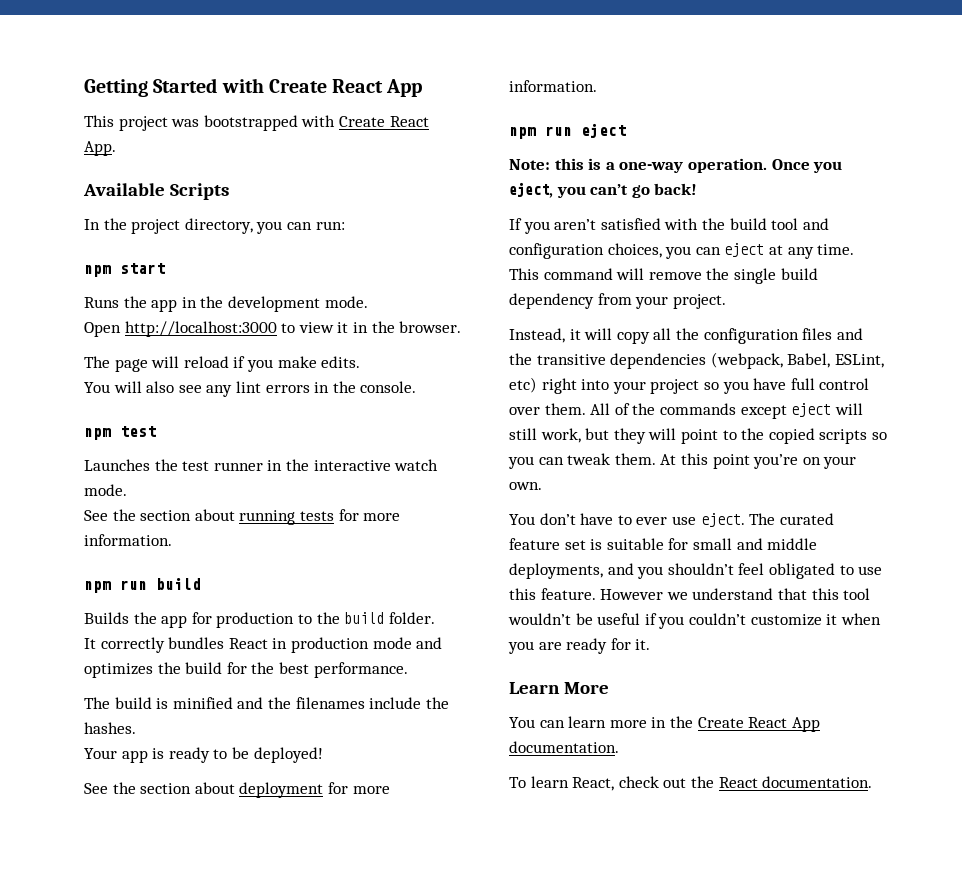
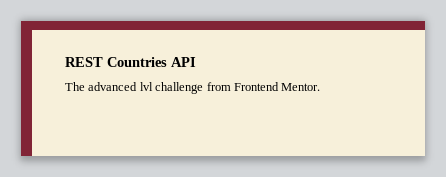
- Getting Started with Create React App
- This project was bootstrapped with Create React App.
- Available Scripts
- In the project directory, you can run:
- npm start
- Runs the app in the development mode.
- Open http://localhost:3000 to view it in the browser.
- The page will reload if you make edits.
- You will also see any lint errors in the console.
- npm test
- Launches the test runner in the interactive watch mode.
- See the section about running tests for more information.
- npm run build
- Builds the app for production to the build folder.
- It correctly bundles React in production mode and optimizes the build for the best performance.
- The build is minified and the filenames include the hashes.
- Your app is ready to be deployed!
- See the section about deployment for more information.
- npm run eject
- Note: this is a one-way operation. Once you eject, you can’t go back!
- If you aren’t satisfied with the build tool and configuration choices, you can eject at any time. This command will remove the single build dependency from your project.
- Instead, it will copy all the configuration files and the transitive dependencies (webpack, Babel, ESLint, etc) right into your project so you have full control over them. All of the commands except eject will still work, but they will point to the copied scripts so you can tweak them. At this point you’re on your own.
- You don’t have to ever use eject. The curated feature set is suitable for small and middle deployments, and you shouldn’t feel obligated to use this feature. However we understand that this tool wouldn’t be useful if you couldn’t customize it when you are ready for it.
- Learn More
- You can learn more in the Create React App documentation.
- To learn React, check out the React documentation.
+ REST Countries API
+ The advanced lvl challenge from Frontend Mentor.

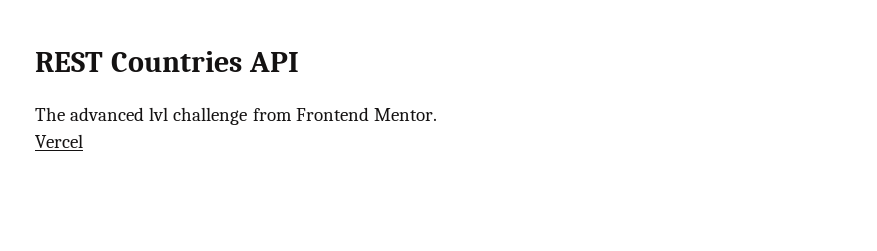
+ Vercel

